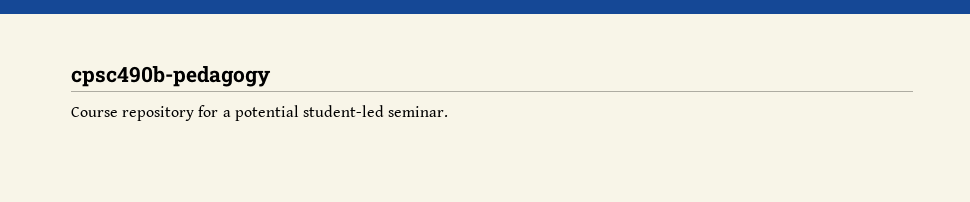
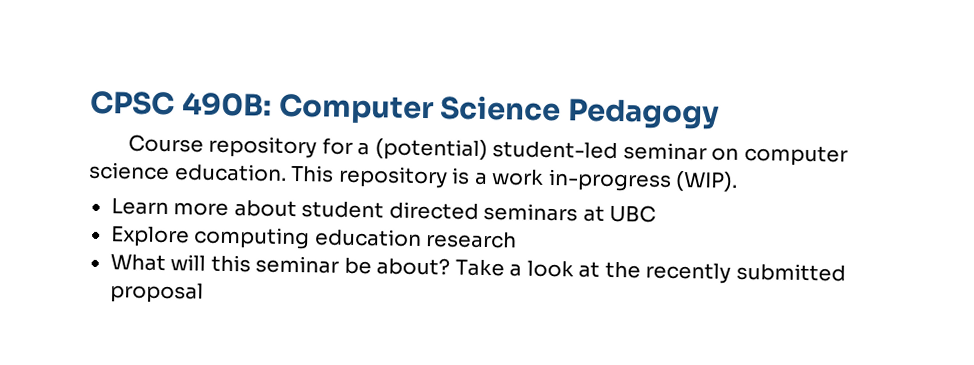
- cpsc490b-pedagogy
+ CPSC 490B: Computer Science Pedagogy
- Course repository for a potential student-led seminar.
+ Course repository for a (potential) student-led seminar on computer science education. This repository is a work in-progress (WIP).
+ Learn more about student directed seminars at UBC
+ Explore computing education research
+ What will this seminar be about? Take a look at the recently submitted proposal

